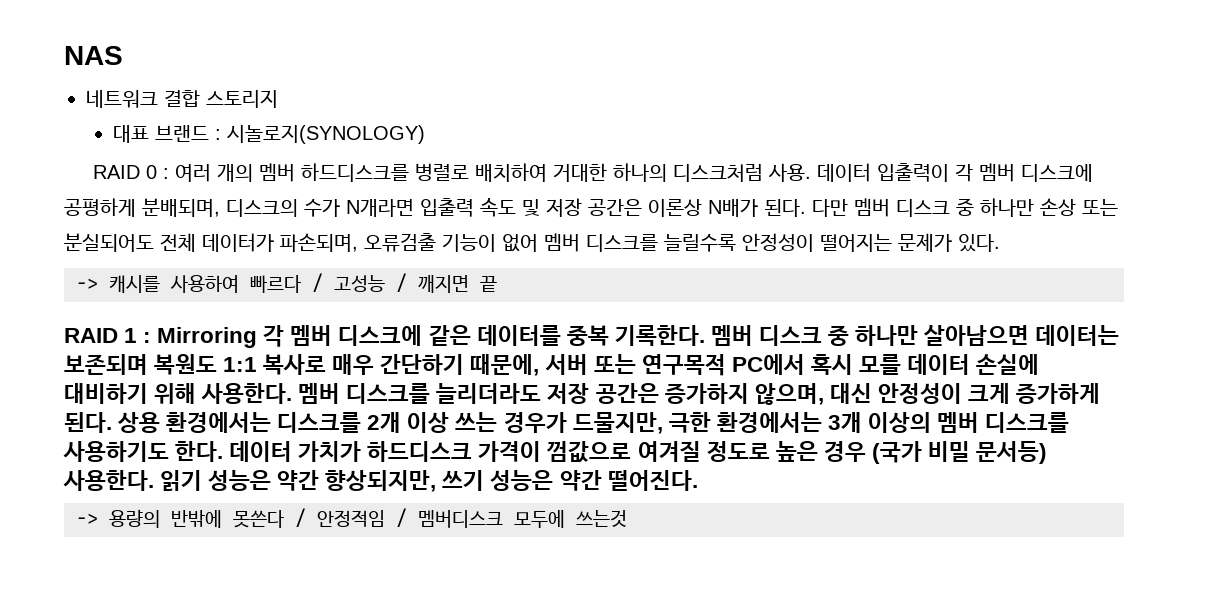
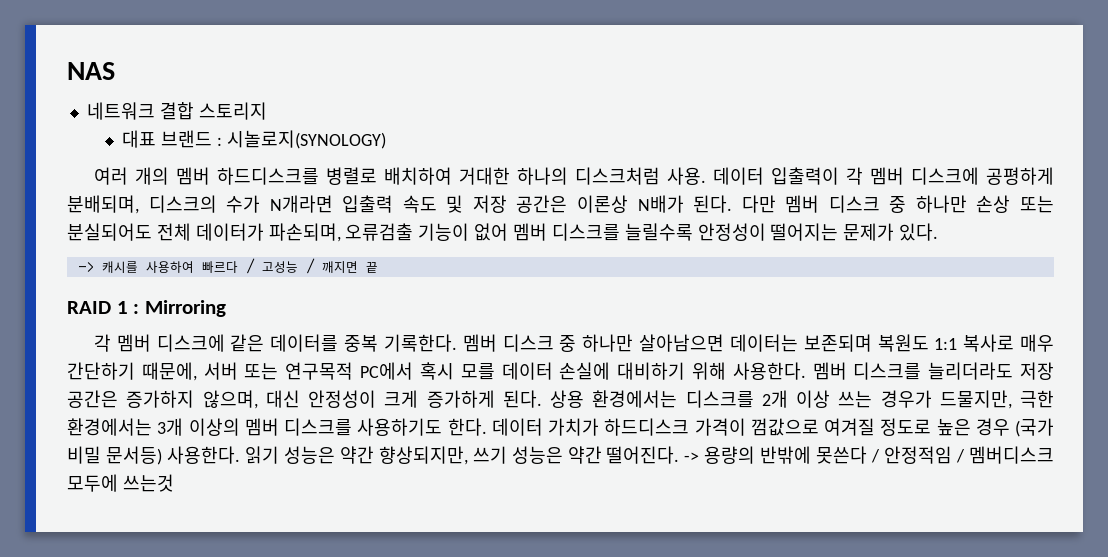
- RAID 0 : 여러 개의 멤버 하드디스크를 병렬로 배치하여 거대한 하나의 디스크처럼 사용.
+ 여러 개의 멤버 하드디스크를 병렬로 배치하여 거대한 하나의 디스크처럼 사용.
- RAID 1 : Mirroring 각 멤버 디스크에 같은 데이터를 중복 기록한다.
+ RAID 1 : Mirroring
+ 각 멤버 디스크에 같은 데이터를 중복 기록한다.
- 읽기 성능은 약간 향상되지만, 쓰기 성능은 약간 떨어진다.
- -> 용량의 반밖에 못쓴다 / 안정적임 / 멤버디스크 모두에 쓰는것
+ 읽기 성능은 약간 향상되지만, 쓰기 성능은 약간 떨어진다. -> 용량의 반밖에 못쓴다 / 안정적임 / 멤버디스크 모두에 쓰는것

